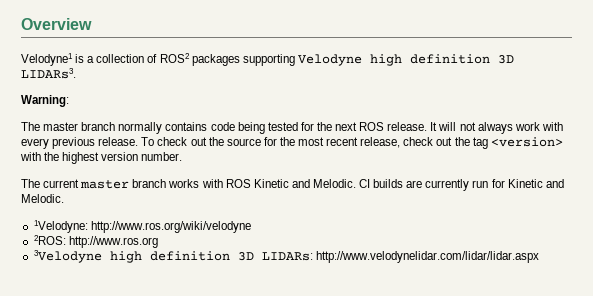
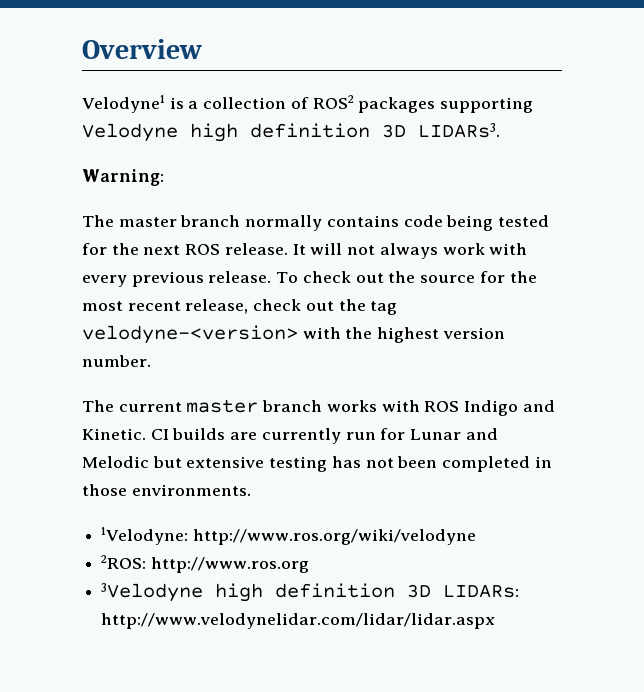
- To check out the source for the most recent release, check out the tag <version> with the highest version number.
+ To check out the source for the most recent release, check out the tag velodyne-<version> with the highest version number.
- The current master branch works with ROS Kinetic and Melodic.
+ The current master branch works with ROS Indigo and Kinetic.
- CI builds are currently run for Kinetic and Melodic.
+ CI builds are currently run for Lunar and Melodic but extensive testing has not been completed in those environments.

